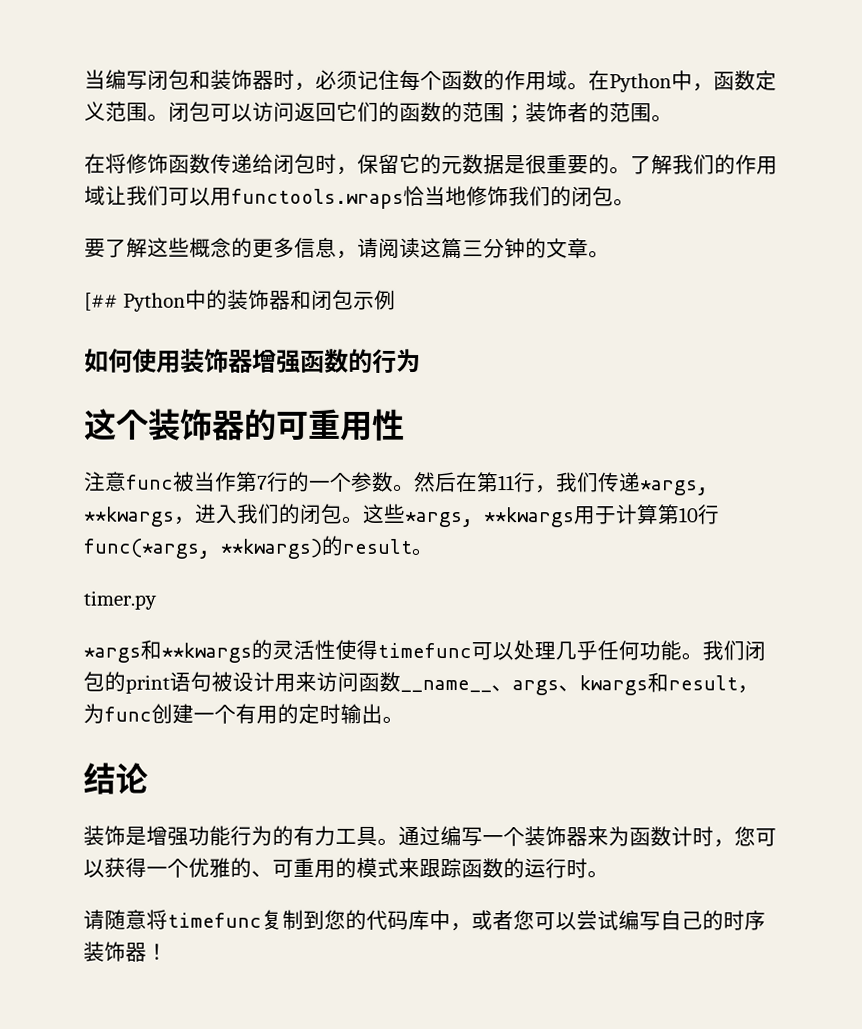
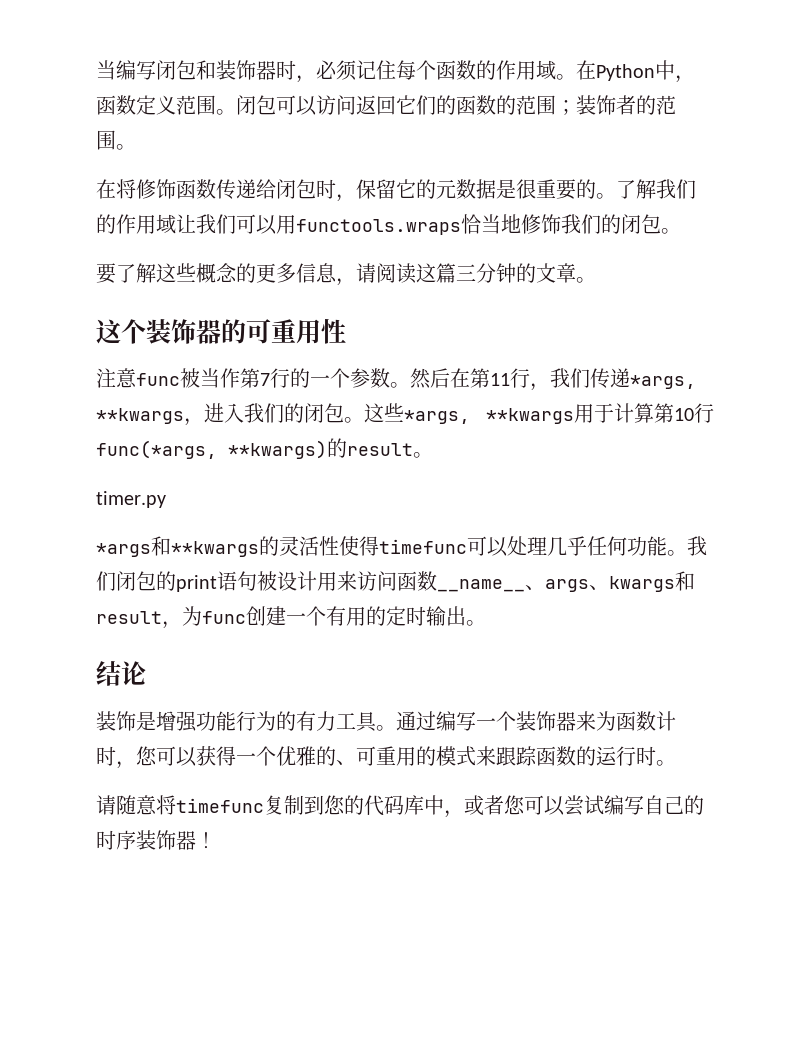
- [## Python中的装饰器和闭包示例
- 如何使用装饰器增强函数的行为

